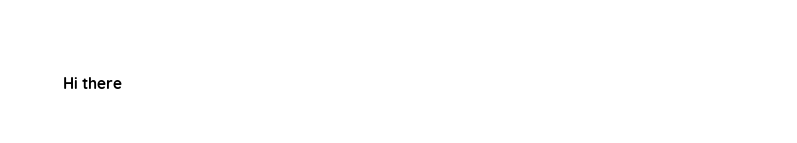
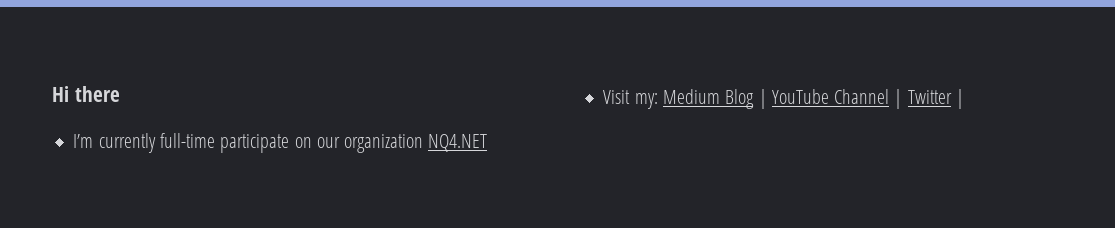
+ I’m currently full-time participate on our organization NQ4.NET
+ Visit my: Medium Blog | YouTube Channel | Twitter |

